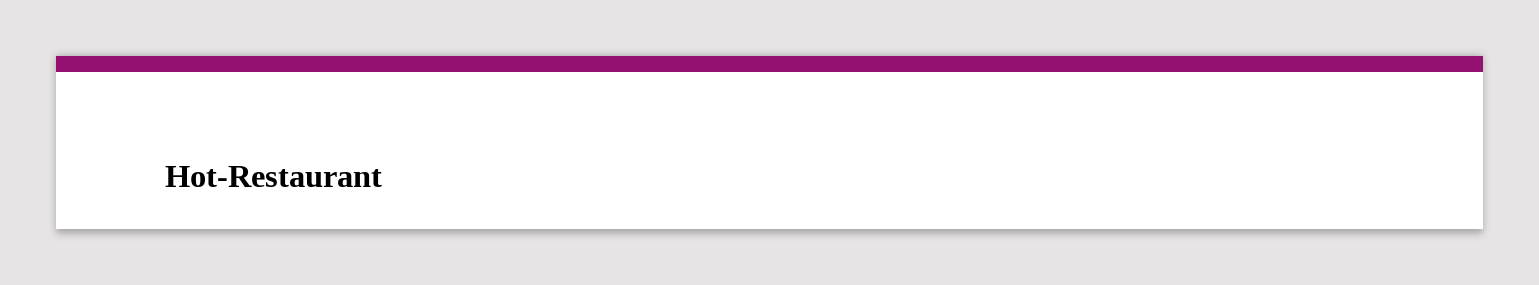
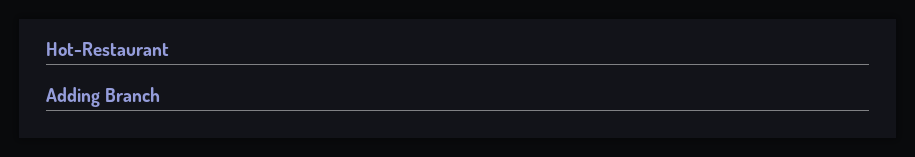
+ Adding Branch

